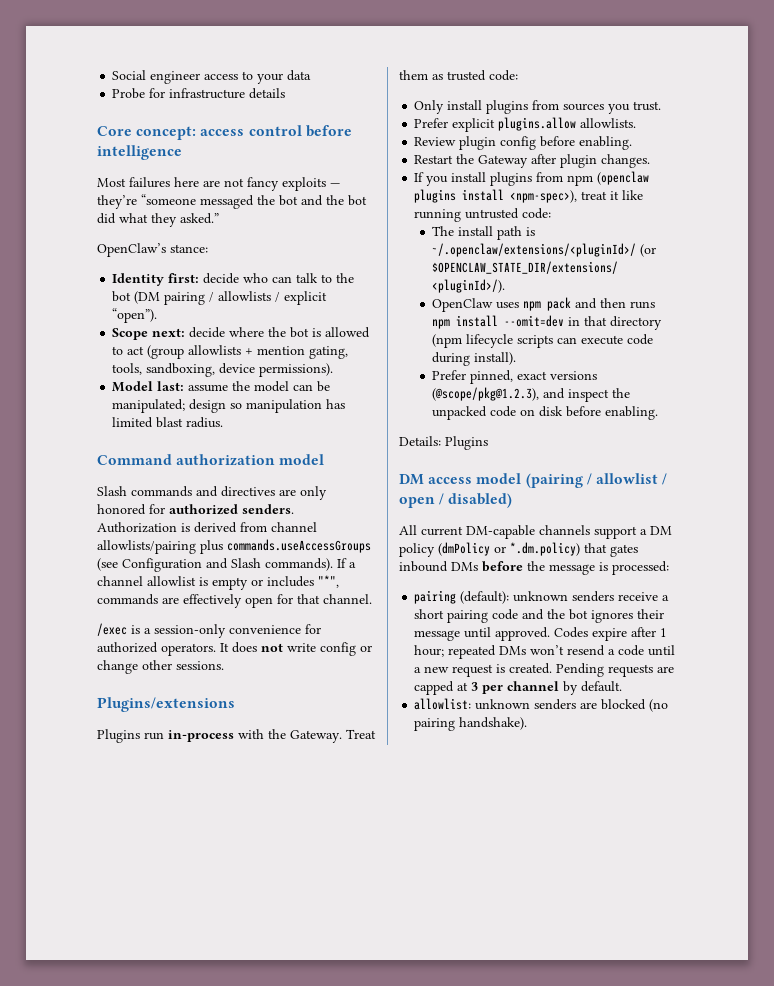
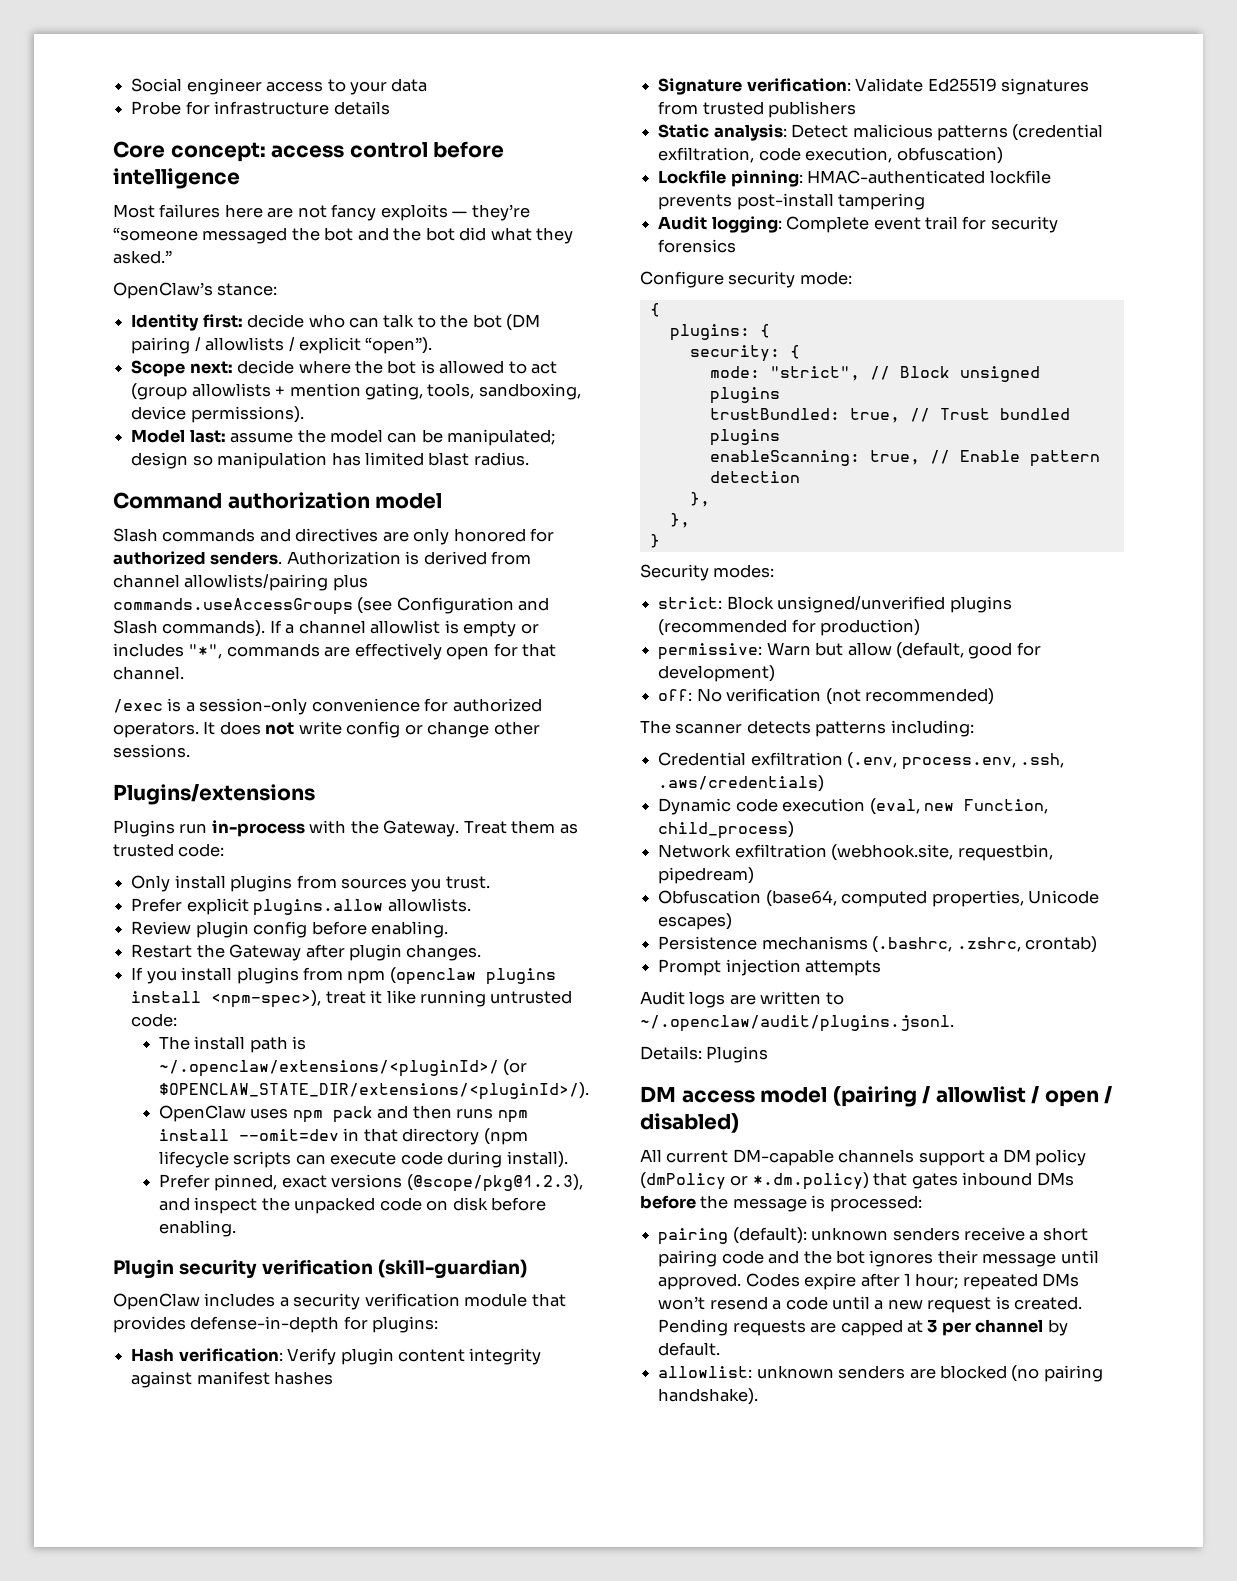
+ Plugin security verification (skill-guardian)
+ OpenClaw includes a security verification module that provides defense-in-depth for plugins:
+ Hash verification: Verify plugin content integrity against manifest hashes
+ Signature verification: Validate Ed25519 signatures from trusted publishers
+ Static analysis: Detect malicious patterns (credential exfiltration, code execution, obfuscation)
+ Lockfile pinning: HMAC-authenticated lockfile prevents post-install tampering
+ Audit logging: Complete event trail for security forensics
+ Configure security mode:
+ {
+ plugins: {
+ security: {
+ mode: "strict", // Block unsigned plugins
+ trustBundled: true, // Trust bundled plugins
+ enableScanning: true, // Enable pattern detection
+ },
+ },
+ }
+ Security modes:
+ strict: Block unsigned/unverified plugins (recommended for production)
+ permissive: Warn but allow (default, good for development)
+ off: No verification (not recommended)
+ The scanner detects patterns including:
+ Credential exfiltration (.env, process.env, .ssh, .aws/credentials)
+ Dynamic code execution (eval, new Function, child_process)
+ Network exfiltration (webhook.site, requestbin, pipedream)
+ Obfuscation (base64, computed properties, Unicode escapes)
+ Persistence mechanisms (.bashrc, .zshrc, crontab)
+ Prompt injection attempts
+ Audit logs are written to ~/.openclaw/audit/plugins.jsonl.

